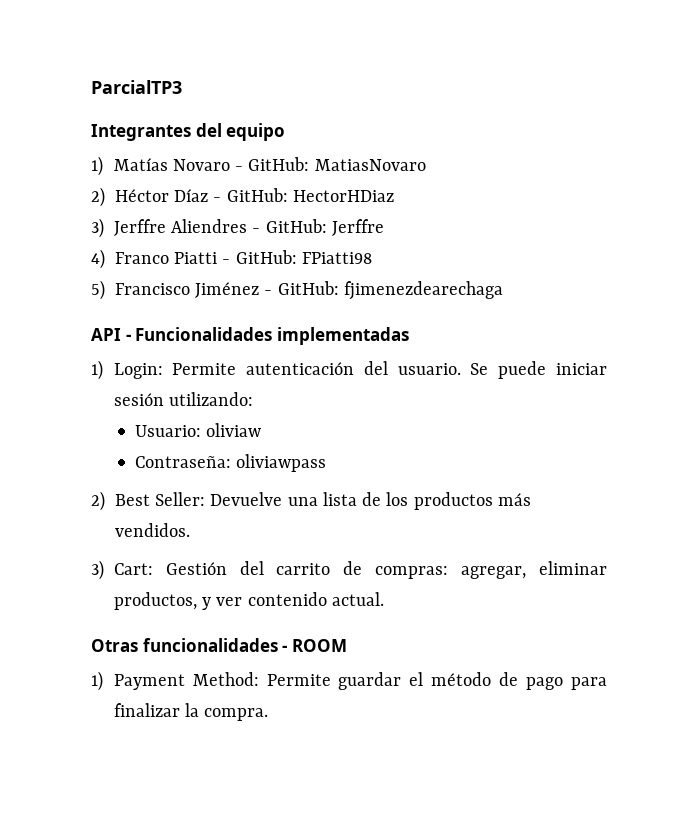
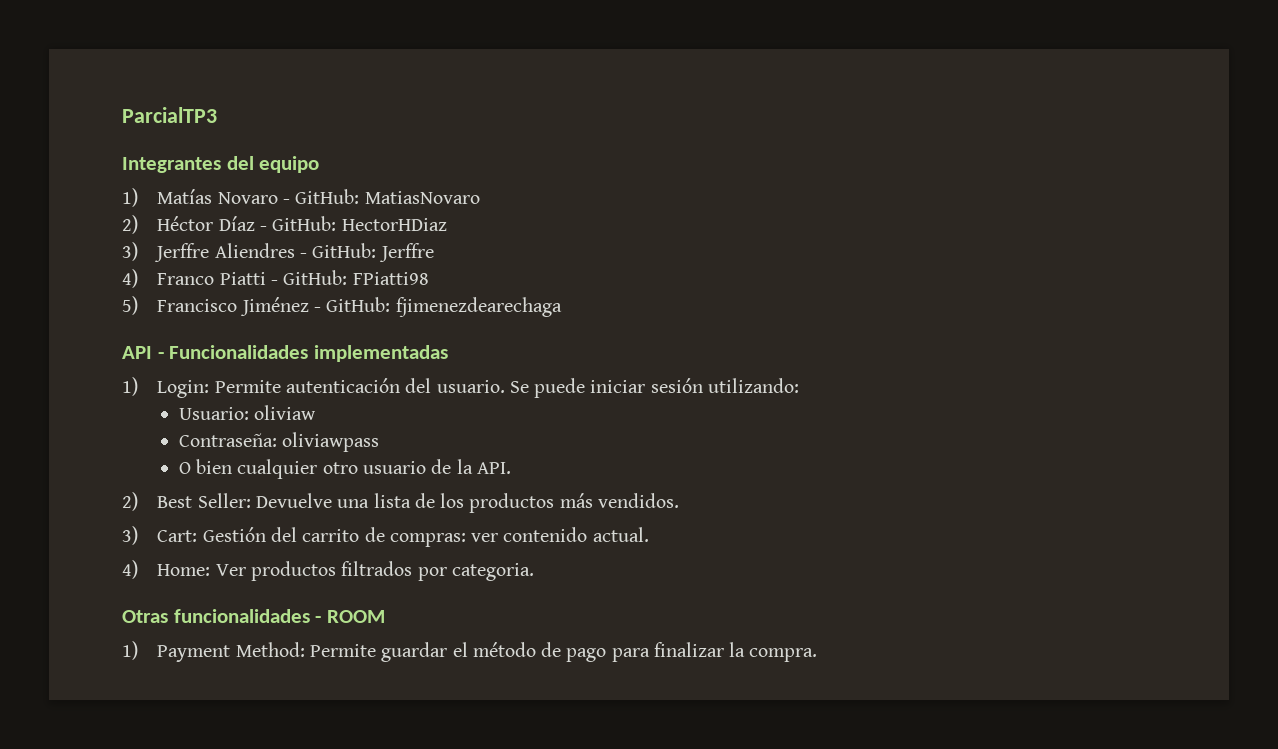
+ O bien cualquier otro usuario de la API.
- 3) Cart: Gestión del carrito de compras: agregar, eliminar productos, y ver contenido actual.
+ 3) Cart: Gestión del carrito de compras: ver contenido actual.
+ 4) Home: Ver productos filtrados por categoria.

